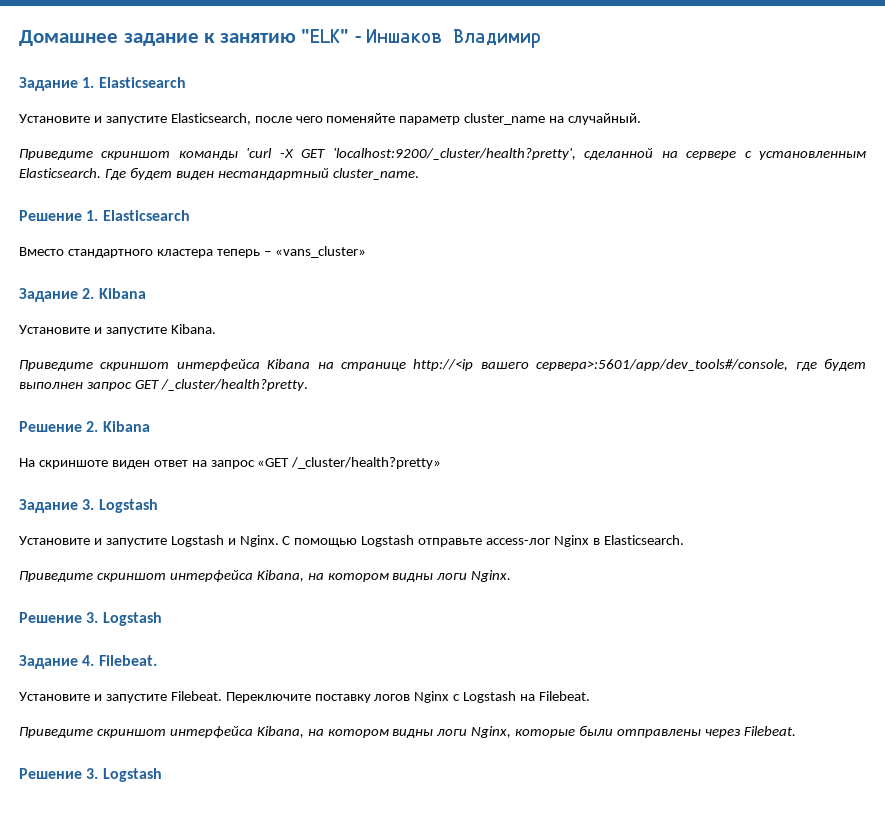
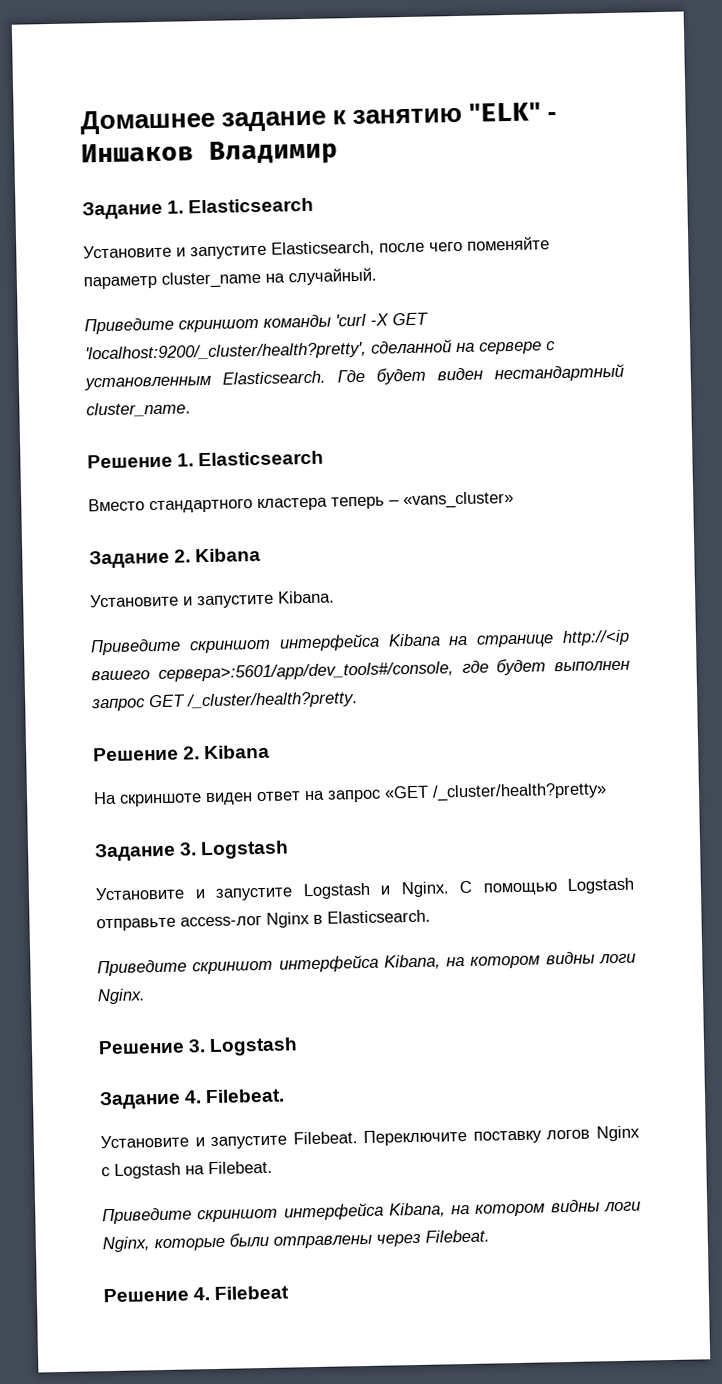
  Приведите скриншот интерфейса Kibana, на котором видны логи Nginx, которые были отправлены через Filebeat.
- Решение 3. Logstash
+ Решение 4. Filebeat

